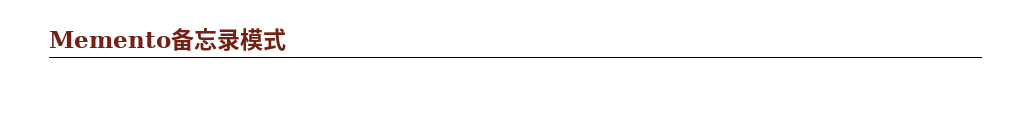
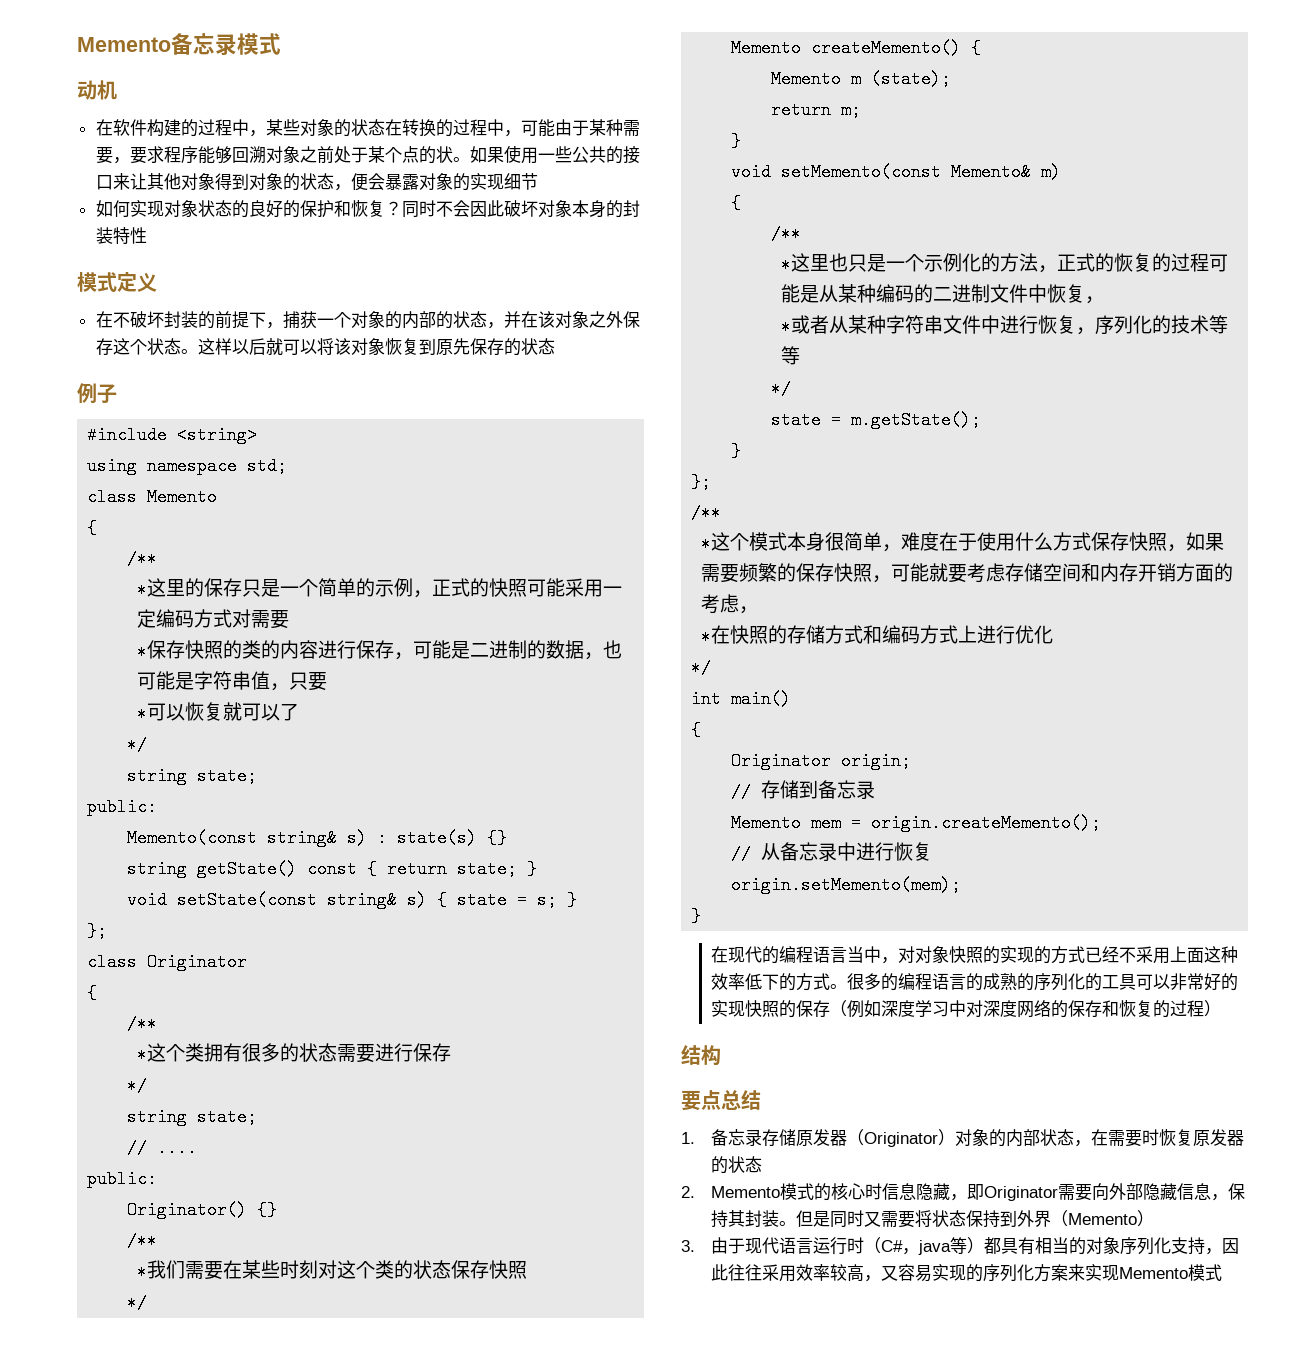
+ 动机
+ 在软件构建的过程中，某些对象的状态在转换的过程中，可能由于某种需要，要求程序能够回溯对象之前处于某个点的状。如果使用一些公共的接口来让其他对象得到对象的状态，便会暴露对象的实现细节
+ 如何实现对象状态的良好的保护和恢复？同时不会因此破坏对象本身的封装特性
+ 模式定义
+ 在不破坏封装的前提下，捕获一个对象的内部的状态，并在该对象之外保存这个状态。这样以后就可以将该对象恢复到原先保存的状态
+ 例子
+ #include <string>
+ using namespace std;
+ class Memento
+ {
+ /**
+ *这里的保存只是一个简单的示例，正式的快照可能采用一定编码方式对需要
+ *保存快照的类的内容进行保存，可能是二进制的数据，也可能是字符串值，只要
+ *可以恢复就可以了
+ */
+ string state;
+ public:
+ Memento(const string& s) : state(s) {}
+ string getState() const { return state; }
+ void setState(const string& s) { state = s; }
+ };
+ class Originator
+ {
+ /**
+ *这个类拥有很多的状态需要进行保存
+ */
+ string state;
+ // ....
+ public:
+ Originator() {}
+ /**
+ *我们需要在某些时刻对这个类的状态保存快照
+ */
+ Memento createMemento() {
+ Memento m (state);
+ return m;
+ }
+ void setMemento(const Memento& m)
+ {
+ /**
+ *这里也只是一个示例化的方法，正式的恢复的过程可能是从某种编码的二进制文件中恢复，
+ *或者从某种字符串文件中进行恢复，序列化的技术等等
+ */
+ state = m.getState();
+ }
+ };
+ /**
+ *这个模式本身很简单，难度在于使用什么方式保存快照，如果需要频繁的保存快照，可能就要考虑存储空间和内存开销方面的考虑，
+ *在快照的存储方式和编码方式上进行优化
+ */
+ int main()
+ {
+ Originator origin;
+ // 存储到备忘录
+ Memento mem = origin.createMemento();
+ // 从备忘录中进行恢复
+ origin.setMemento(mem);
+ }
+ 在现代的编程语言当中，对对象快照的实现的方式已经不采用上面这种效率低下的方式。很多的编程语言的成熟的序列化的工具可以非常好的实现快照的保存（例如深度学习中对深度网络的保存和恢复的过程）
+ 结构
+ 要点总结
+ 1.备忘录存储原发器（Originator）对象的内部状态，在需要时恢复原发器的状态
+ 2. Memento模式的核心时信息隐藏，即Originator需要向外部隐藏信息，保持其封装。但是同时又需要将状态保持到外界（Memento）
+ 3.由于现代语言运行时（C#，java等）都具有相当的对象序列化支持，因此往往采用效率较高，又容易实现的序列化方案来实现Memento模式

